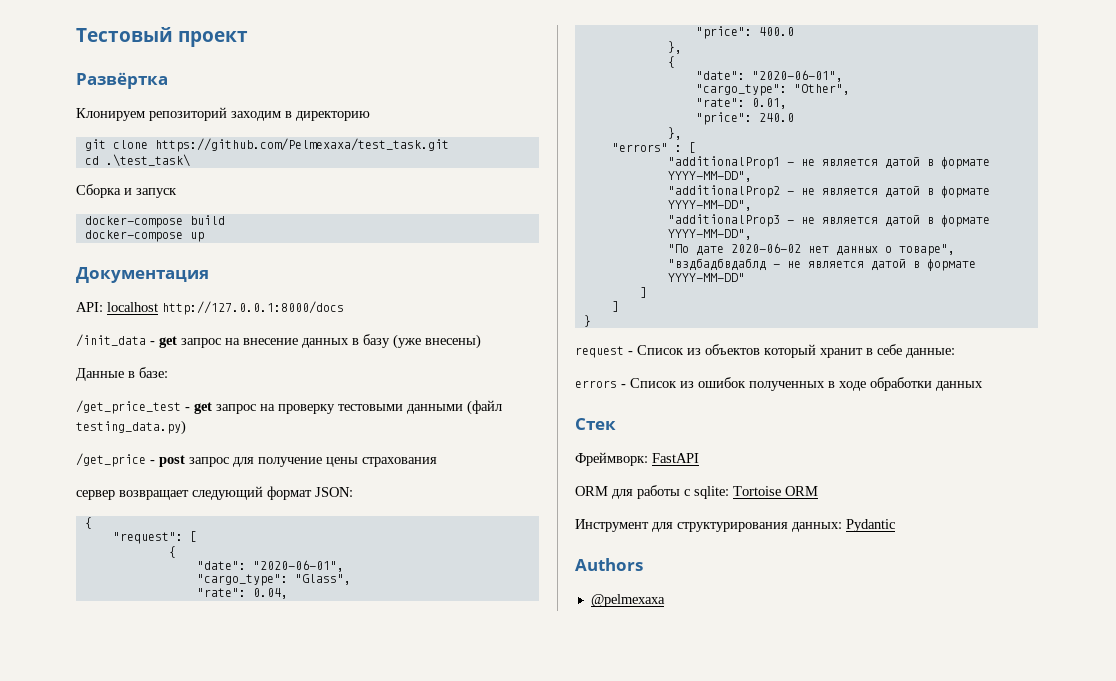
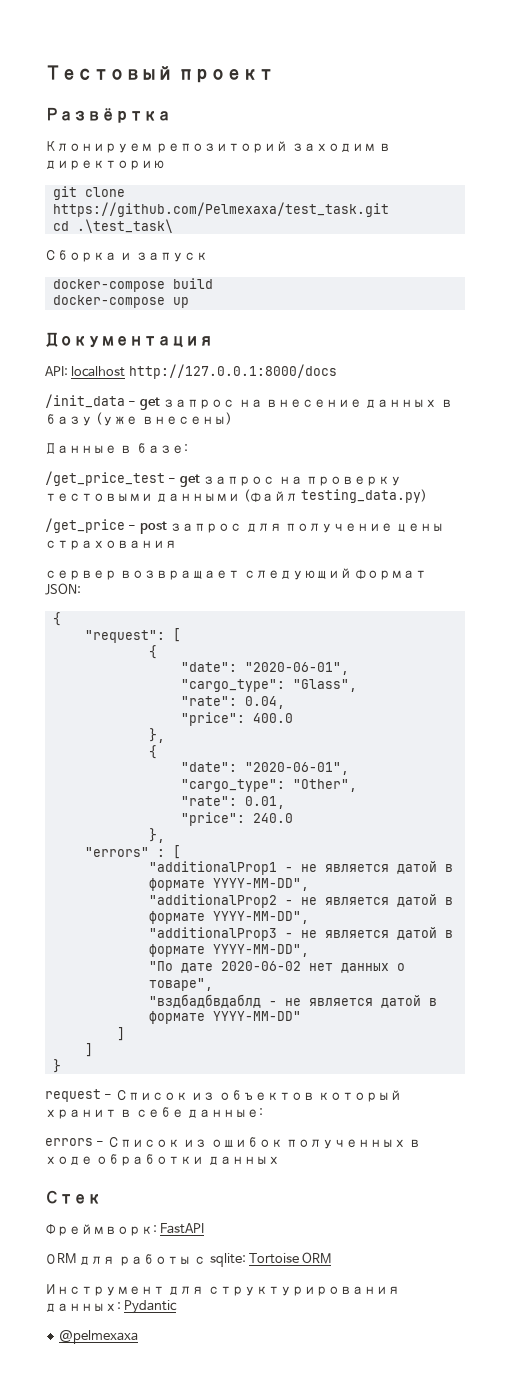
- Authors

